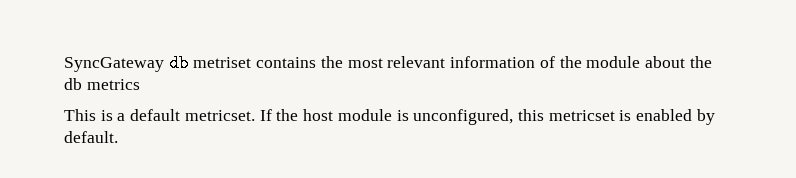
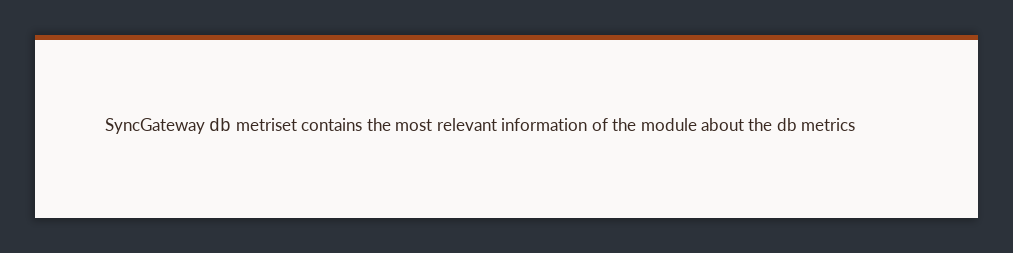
- This is a default metricset. If the host module is unconfigured, this metricset is enabled by default.

